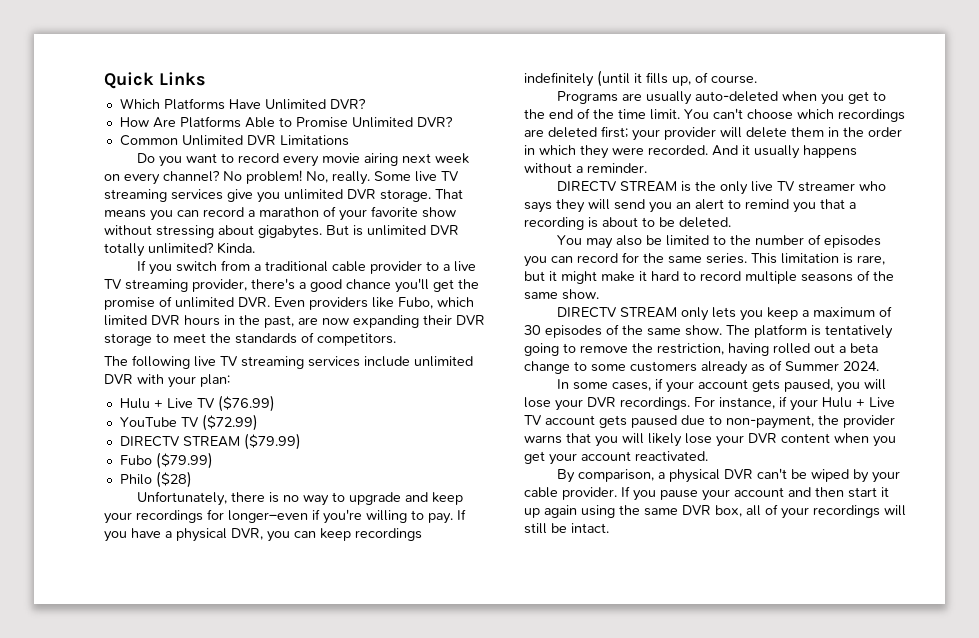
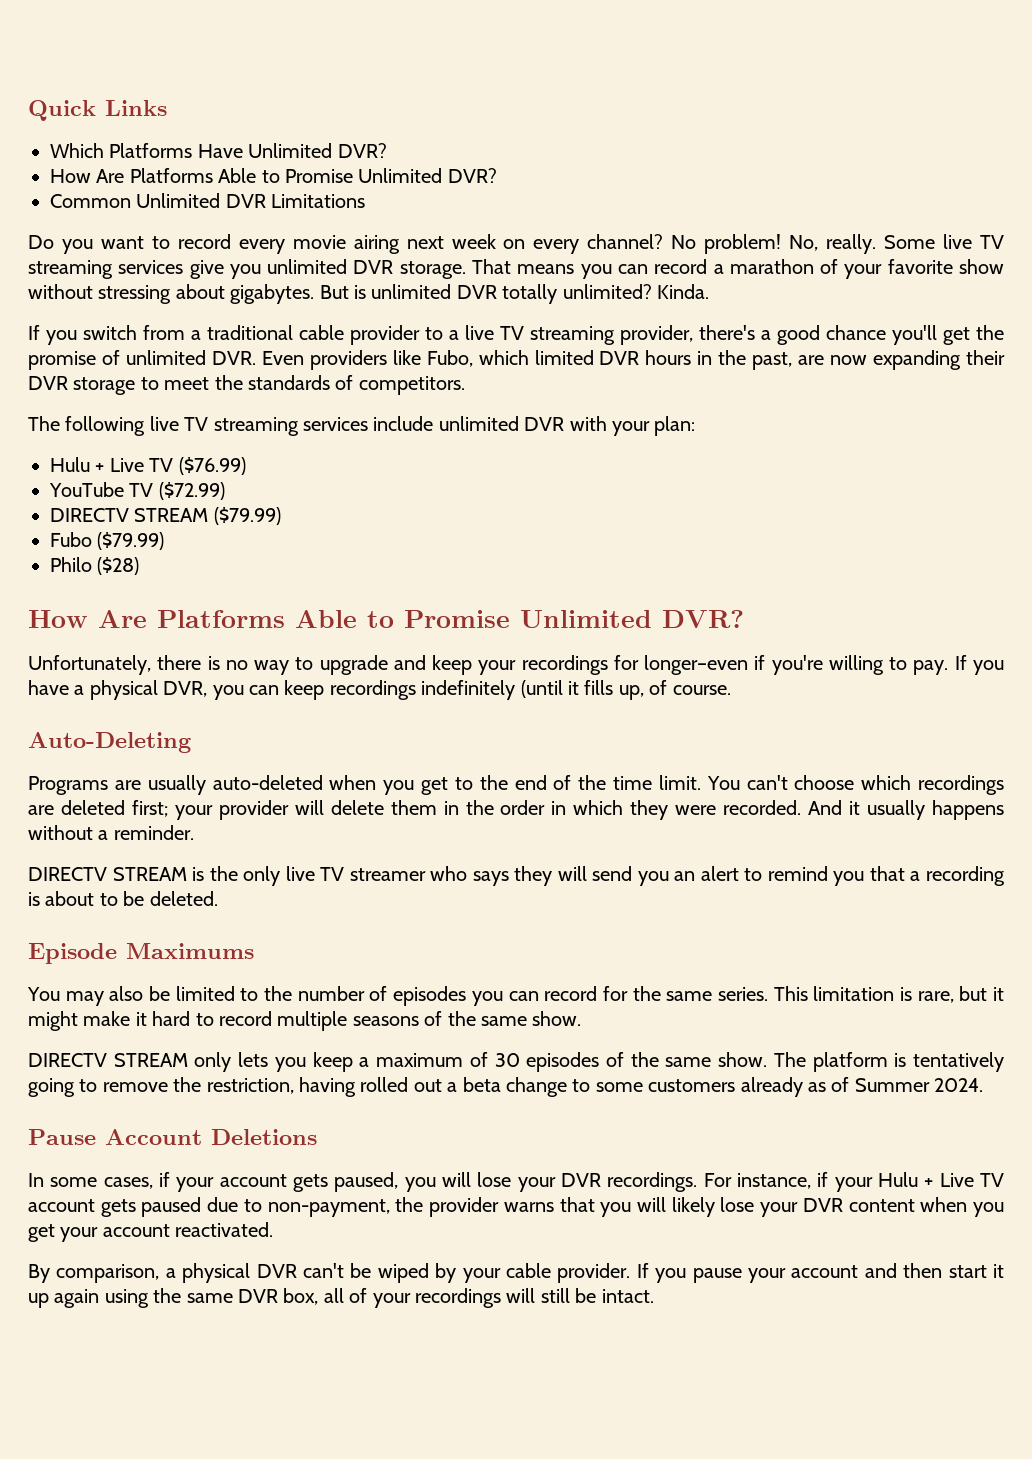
  Philo ($28)
+ How Are Platforms Able to Promise Unlimited DVR?
+ Auto-Deleting
+ Episode Maximums
+ Pause Account Deletions

